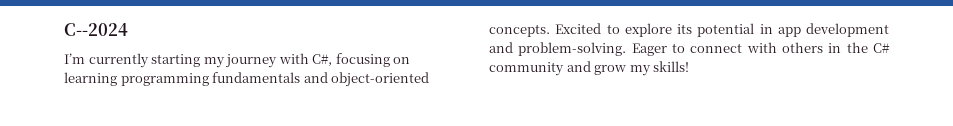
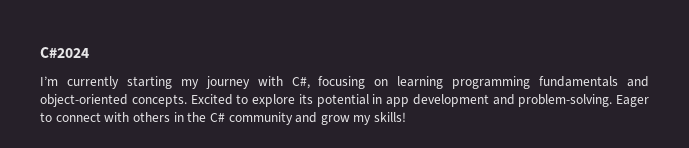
- C--2024
+ C#2024

